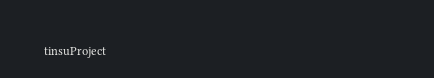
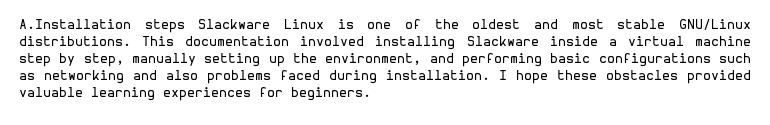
- tinsuProject
+ A.Installation steps Slackware Linux is one of the oldest and most stable GNU/Linux distributions. This documentation involved installing Slackware inside a virtual machine step by step, manually setting up the environment, and performing basic configurations such as networking and also problems faced during installation. I hope these obstacles provided valuable learning experiences for beginners.

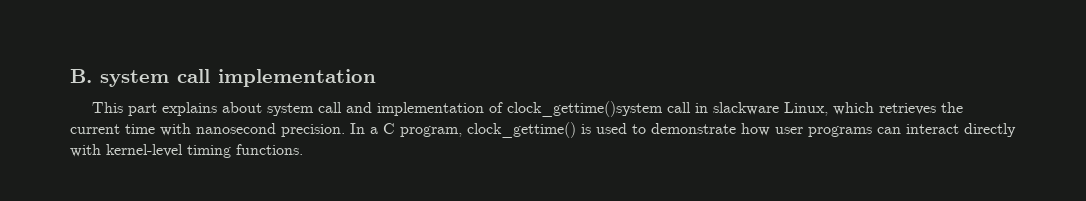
- A.Installation steps Slackware Linux is one of the oldest and most stable GNU/Linux distributions. This documentation involved installing Slackware inside a virtual machine step by step, manually setting up the environment, and performing basic configurations such as networking and also problems faced during installation. I hope these obstacles provided valuable learning experiences for beginners.
+ B. system call implementation
+ This part explains about system call and implementation of clock_gettime()system call in slackware Linux, which retrieves the current time with nanosecond precision. In a C program, clock_gettime() is used to demonstrate how user programs can interact directly with kernel-level timing functions.

